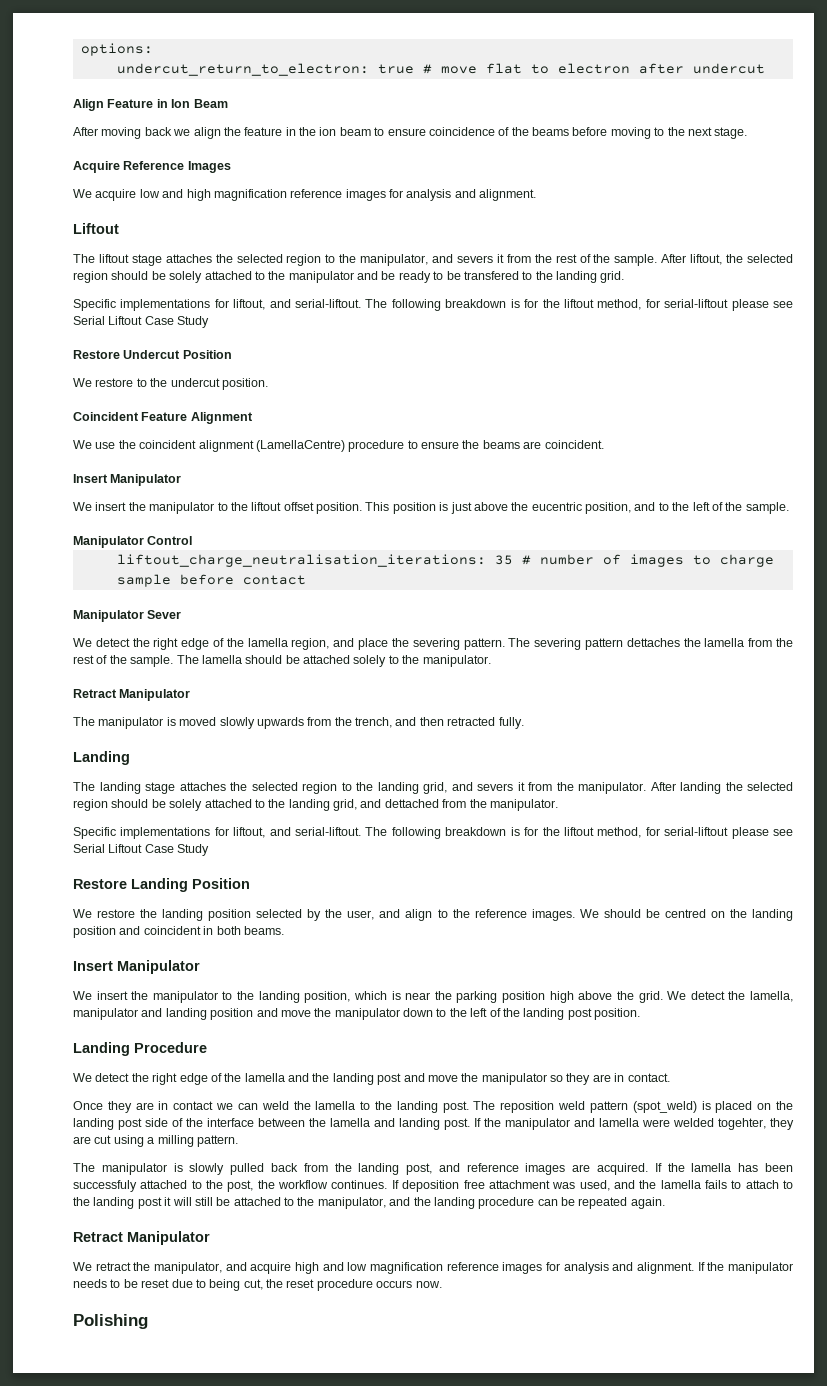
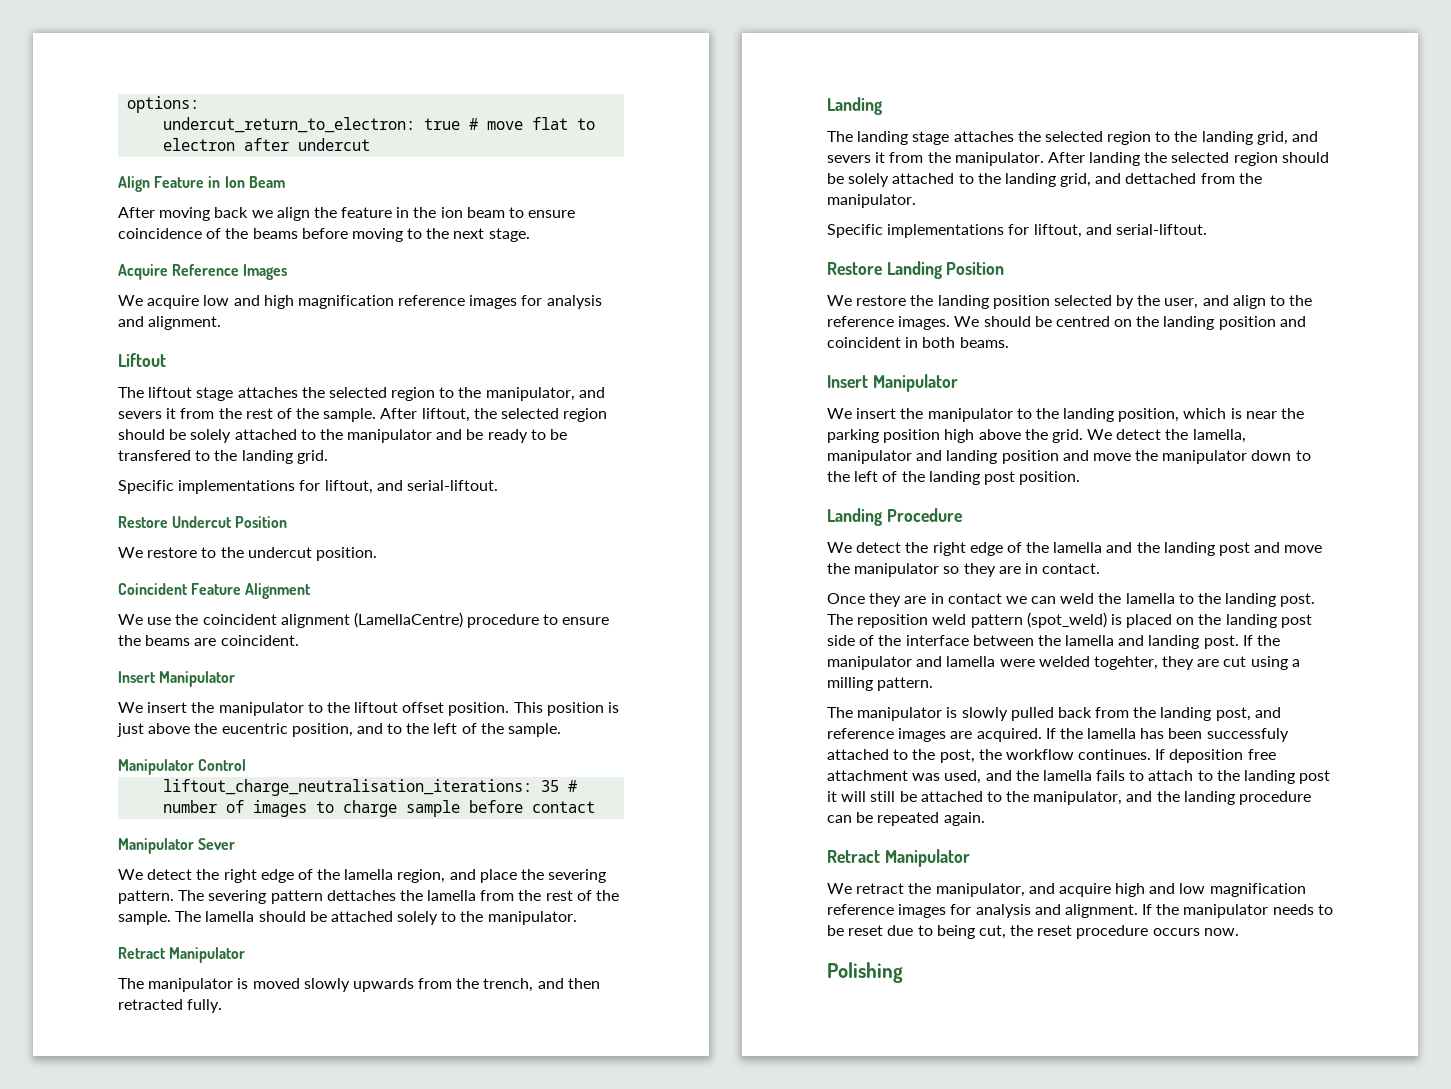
  After liftout, the selected region should be solely attached to the manipulator and be ready to be transfered to the landing grid.
- Specific implementations for liftout, and serial-liftout. The following breakdown is for the liftout method, for serial-liftout please see Serial Liftout Case Study
+ Specific implementations for liftout, and serial-liftout.
  After landing the selected region should be solely attached to the landing grid, and dettached from the manipulator.
- Specific implementations for liftout, and serial-liftout. The following breakdown is for the liftout method, for serial-liftout please see Serial Liftout Case Study
+ Specific implementations for liftout, and serial-liftout.

